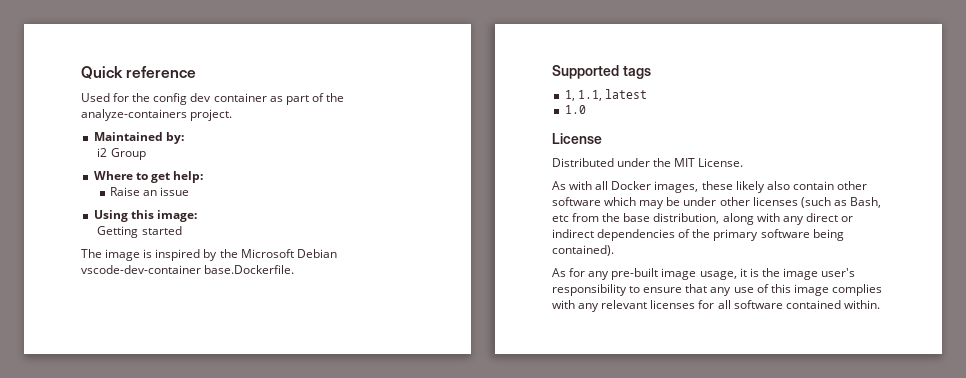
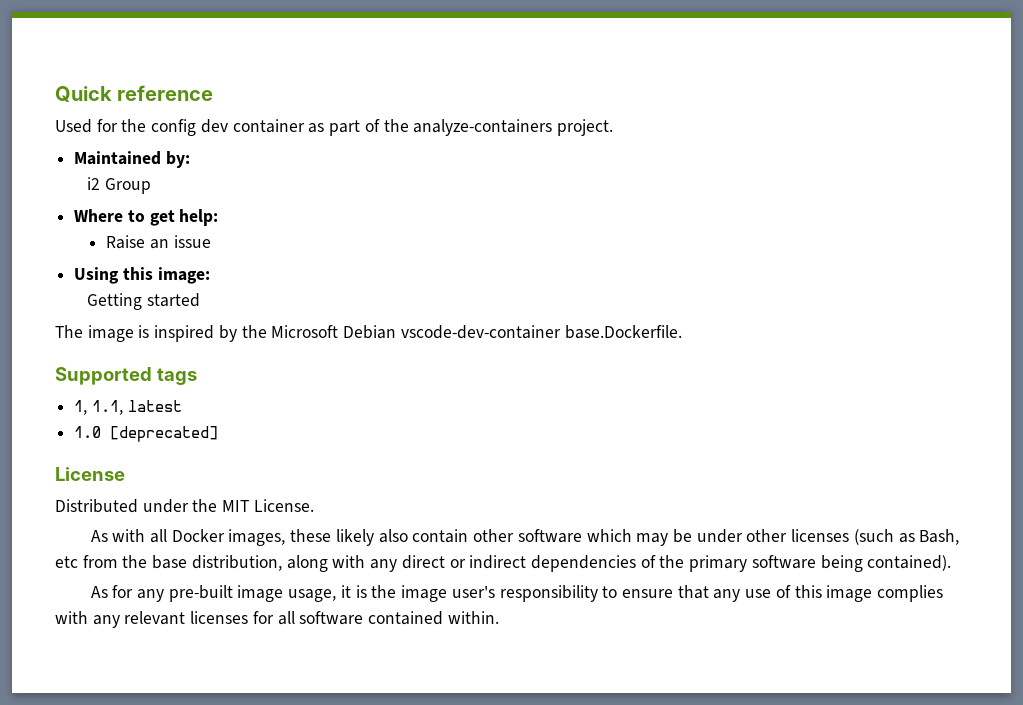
- 1.0
+ 1.0 [deprecated]

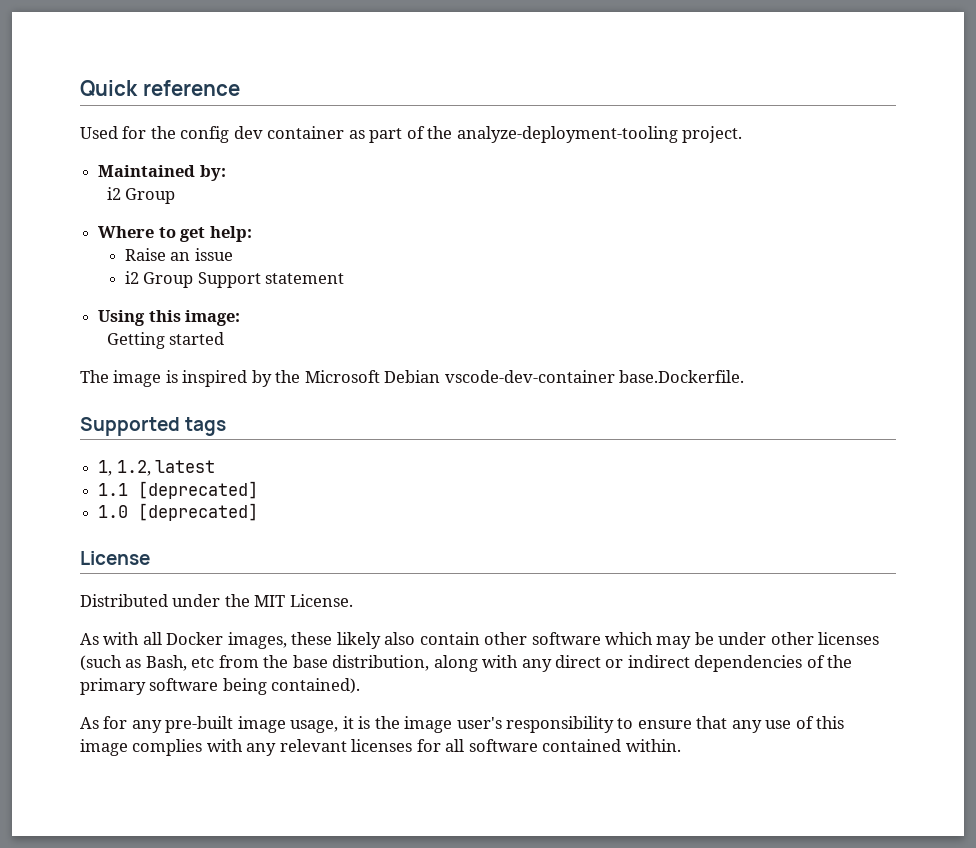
- Used for the config dev container as part of the analyze-containers project.
+ Used for the config dev container as part of the analyze-deployment-tooling project.
+ i2 Group Support statement
- 1, 1.1, latest
+ 1, 1.2, latest
+ 1.1 [deprecated]

